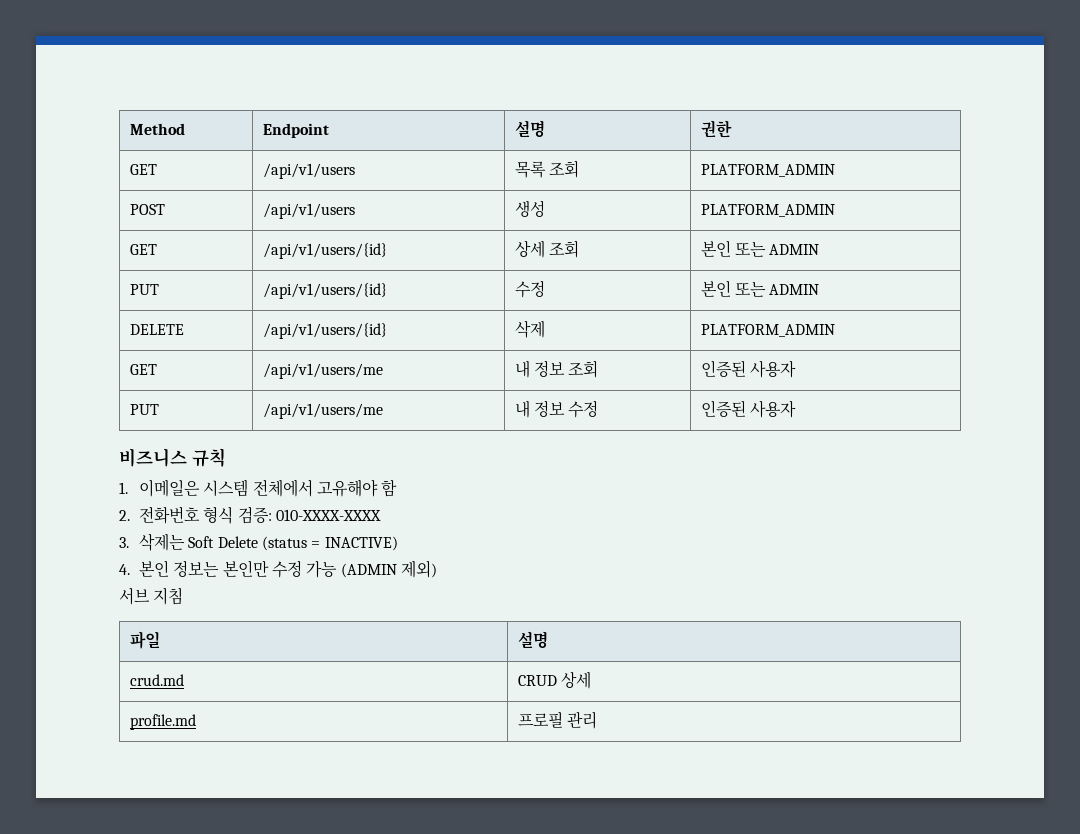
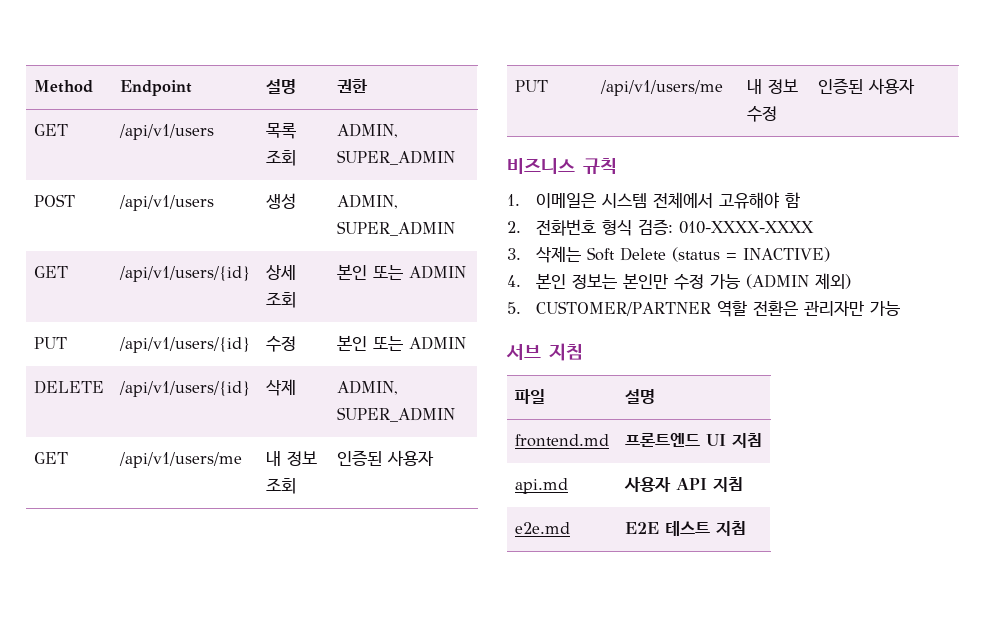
- GET | /api/v1/users | 목록 조회 | PLATFORM_ADMIN
+ GET | /api/v1/users | 목록 조회 | ADMIN, SUPER_ADMIN
- POST | /api/v1/users | 생성 | PLATFORM_ADMIN
+ POST | /api/v1/users | 생성 | ADMIN, SUPER_ADMIN
- DELETE | /api/v1/users/{id} | 삭제 | PLATFORM_ADMIN
+ DELETE | /api/v1/users/{id} | 삭제 | ADMIN, SUPER_ADMIN
+ 5. CUSTOMER/PARTNER 역할 전환은 관리자만 가능
  서브 지침
  파일 | 설명
- crud.md | CRUD 상세
- profile.md | 프로필 관리
+ frontend.md | 프론트엔드 UI 지침
+ api.md | 사용자 API 지침
+ e2e.md | E2E 테스트 지침

